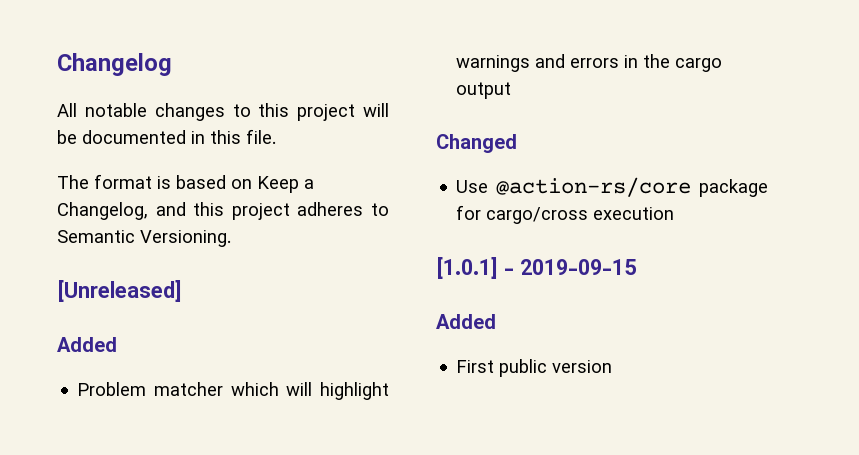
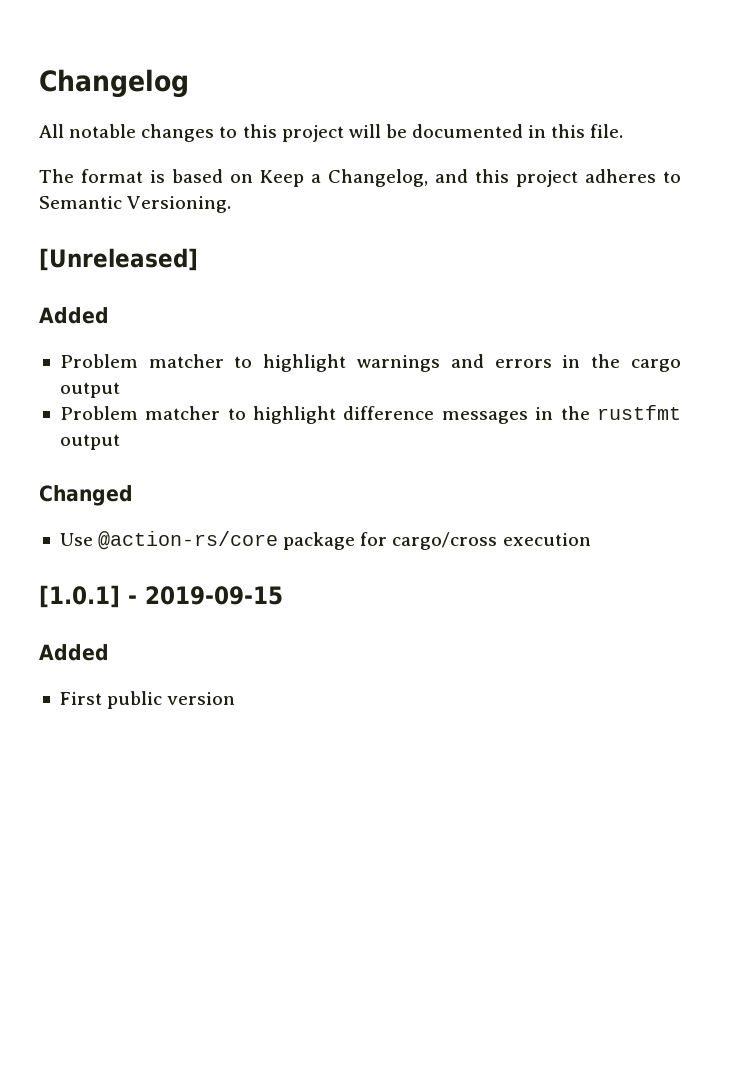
- Problem matcher which will highlight warnings and errors in the cargo output
+ Problem matcher to highlight warnings and errors in the cargo output
+ Problem matcher to highlight difference messages in the rustfmt output

